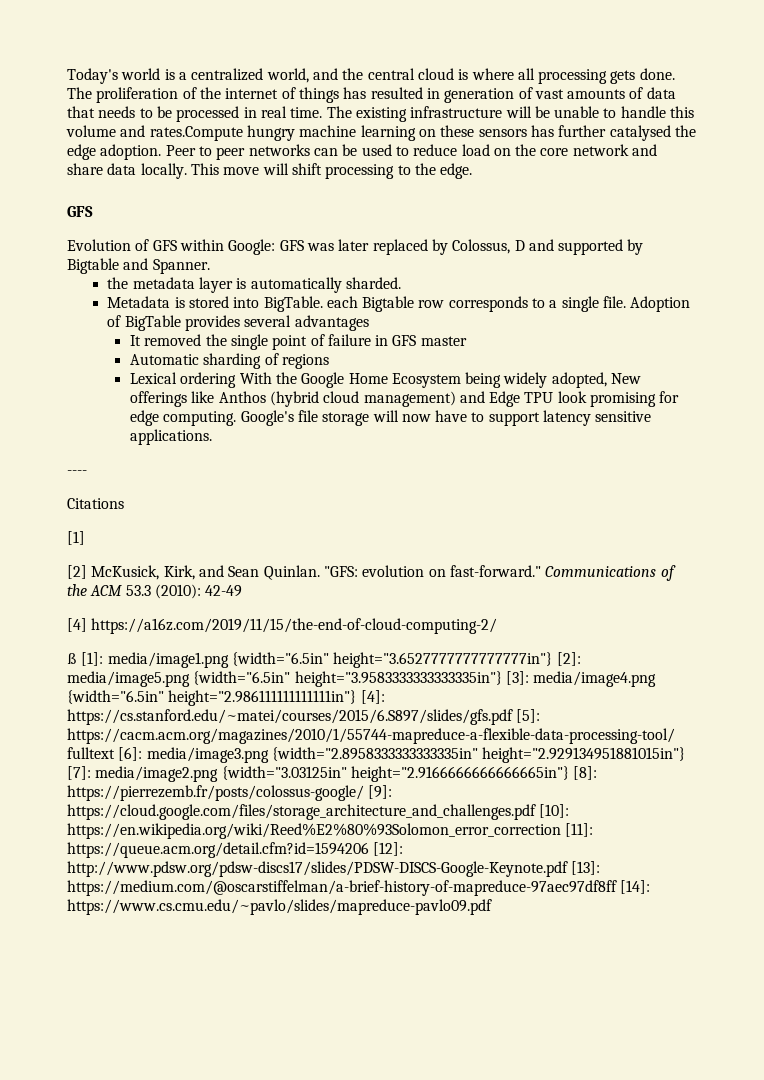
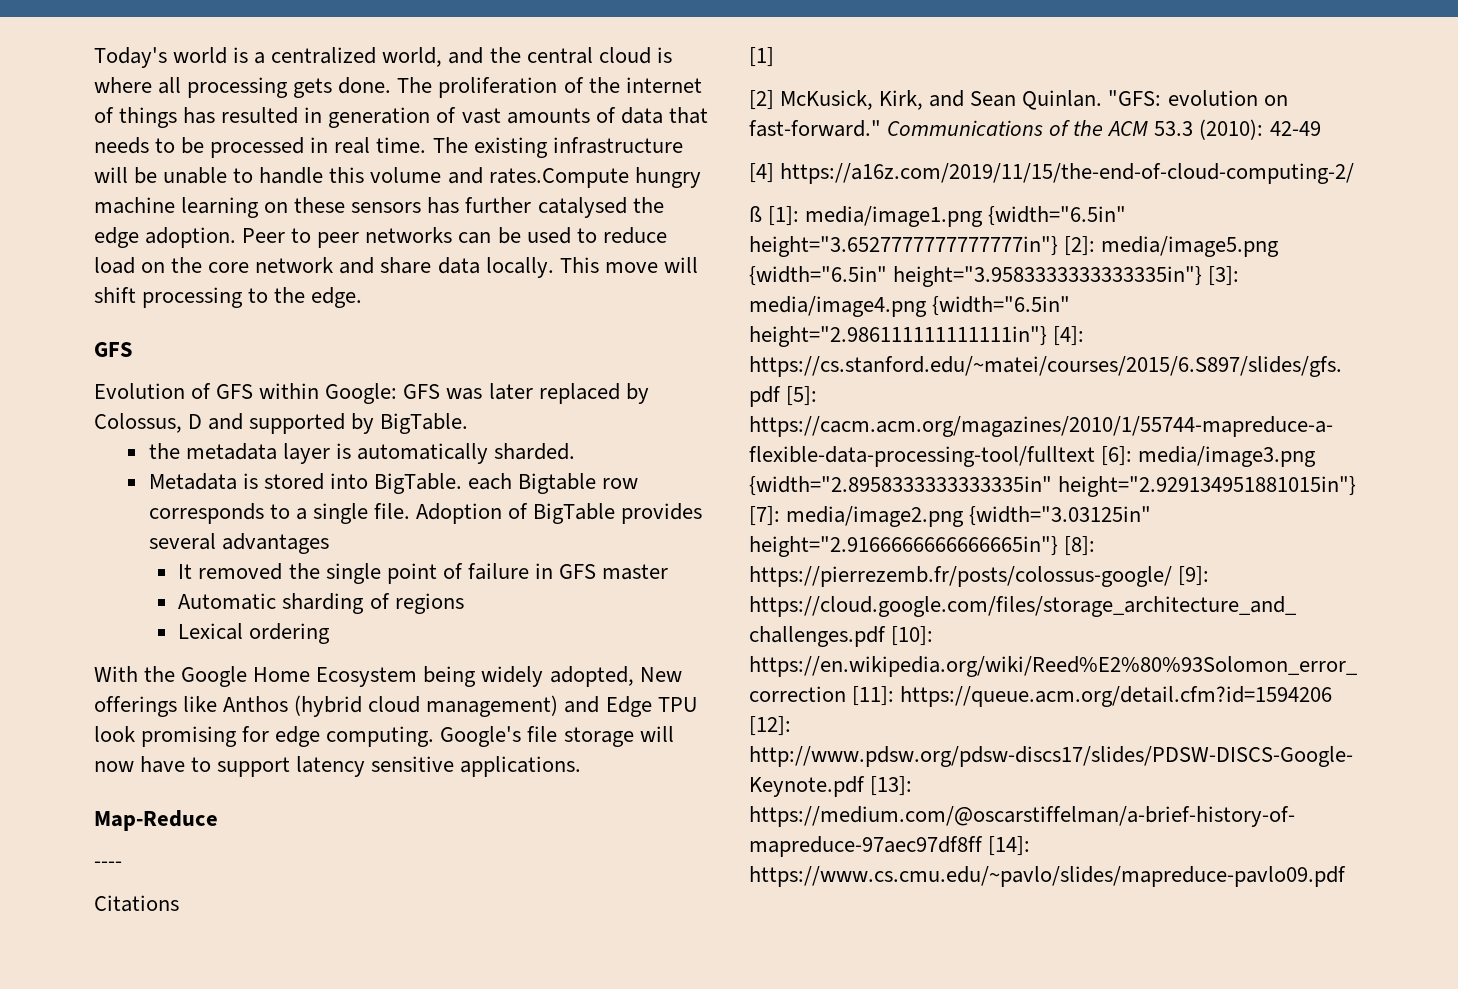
- Evolution of GFS within Google: GFS was later replaced by Colossus, D and supported by Bigtable and Spanner.
+ Evolution of GFS within Google: GFS was later replaced by Colossus, D and supported by BigTable.
- Lexical ordering With the Google Home Ecosystem being widely adopted, New offerings like Anthos (hybrid cloud management) and Edge TPU look promising for edge computing.
+ Lexical ordering
+ With the Google Home Ecosystem being widely adopted, New offerings like Anthos (hybrid cloud management) and Edge TPU look promising for edge computing.
+ Map-Reduce

